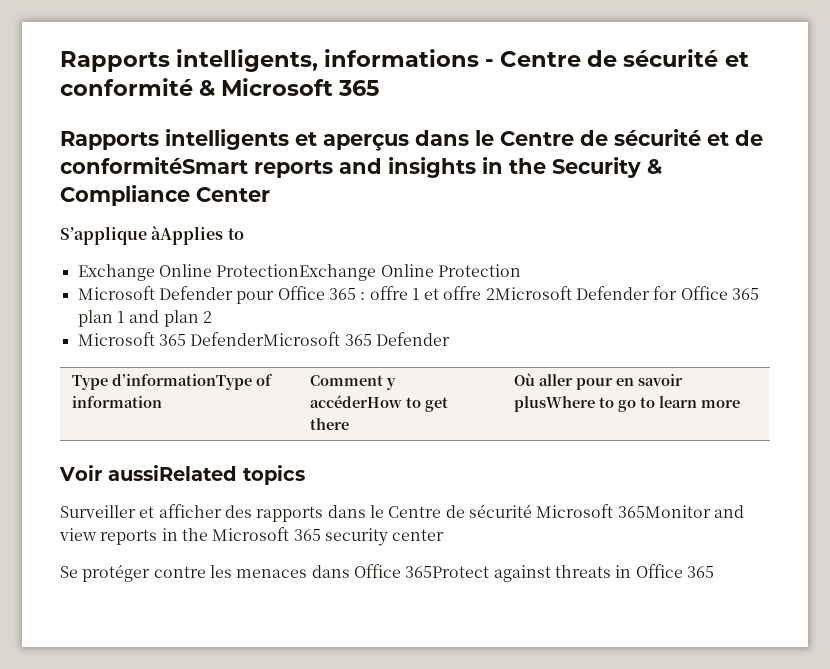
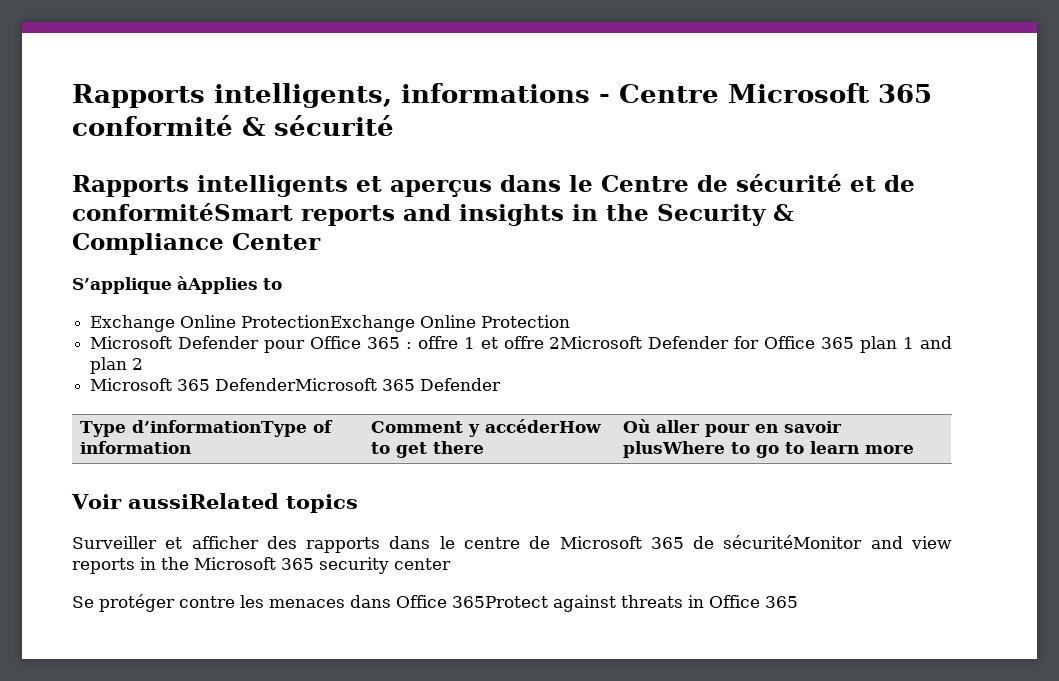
- Rapports intelligents, informations - Centre de sécurité et conformité & Microsoft 365
+ Rapports intelligents, informations - Centre Microsoft 365 conformité & sécurité
- Surveiller et afficher des rapports dans le Centre de sécurité Microsoft 365Monitor and view reports in the Microsoft 365 security center
+ Surveiller et afficher des rapports dans le centre de Microsoft 365 de sécuritéMonitor and view reports in the Microsoft 365 security center

